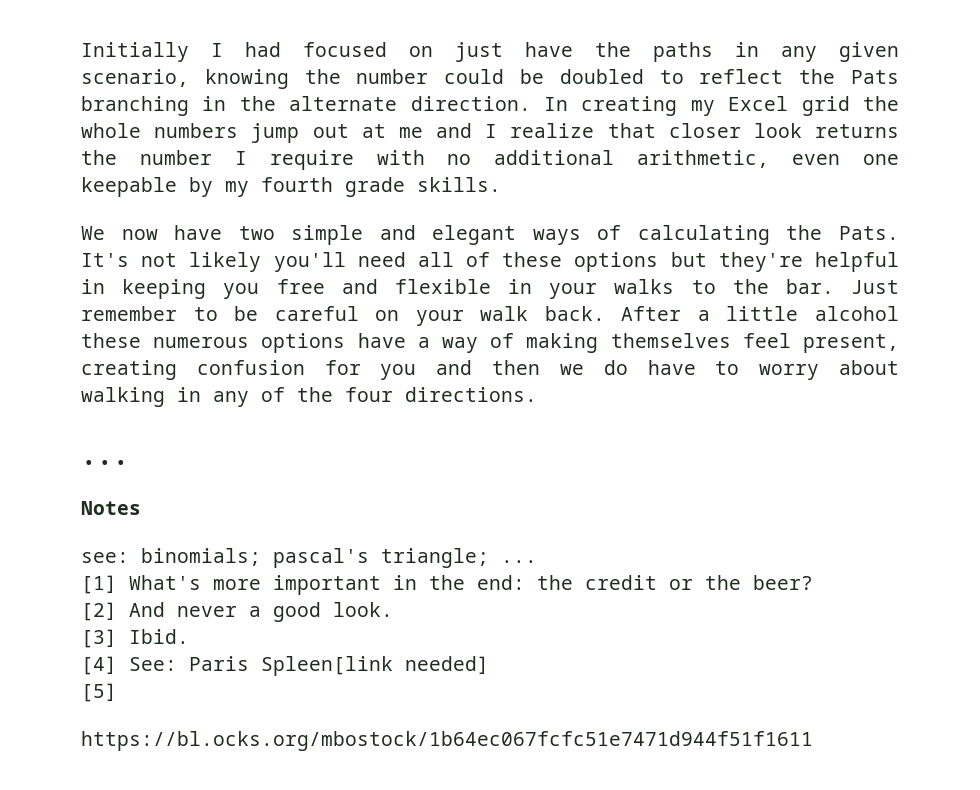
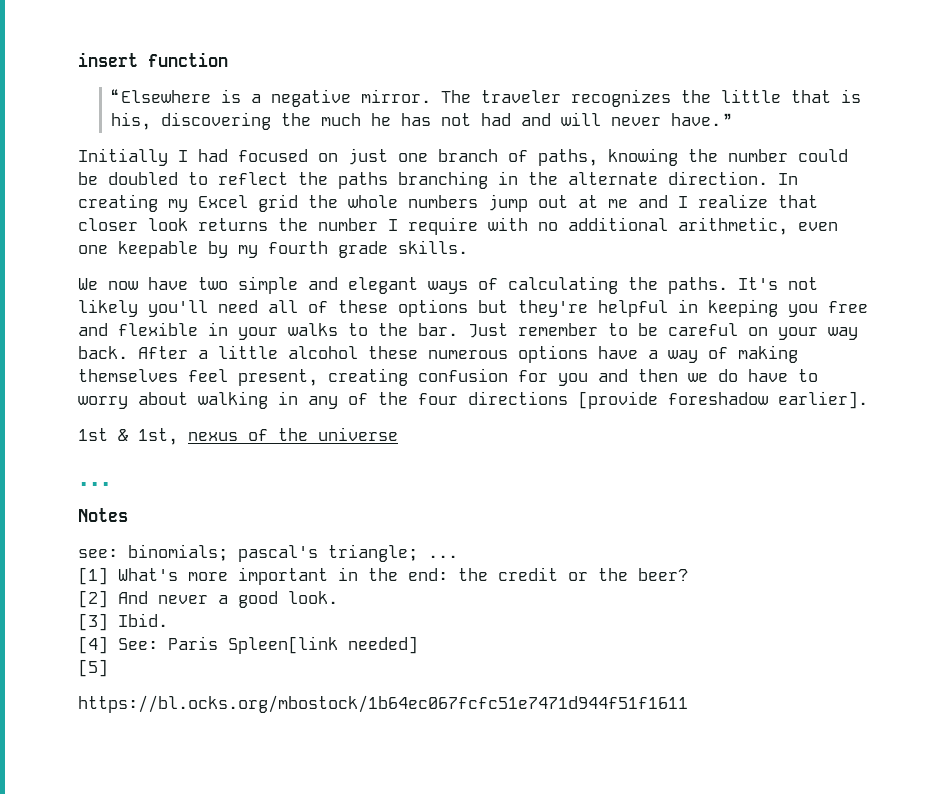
+ insert function
+ “Elsewhere is a negative mirror. The traveler recognizes the little that is his, discovering the much he has not had and will never have.”
- Initially I had focused on just have the paths in any given scenario, knowing the number could be doubled to reflect the Pats branching in the alternate direction.
+ Initially I had focused on just one branch of paths, knowing the number could be doubled to reflect the paths branching in the alternate direction.
- We now have two simple and elegant ways of calculating the Pats.
+ We now have two simple and elegant ways of calculating the paths.
- Just remember to be careful on your walk back.
+ Just remember to be careful on your way back.
- After a little alcohol these numerous options have a way of making themselves feel present, creating confusion for you and then we do have to worry about walking in any of the four directions.
+ After a little alcohol these numerous options have a way of making themselves feel present, creating confusion for you and then we do have to worry about walking in any of the four directions [provide foreshadow earlier].
+ 1st & 1st, nexus of the universe

